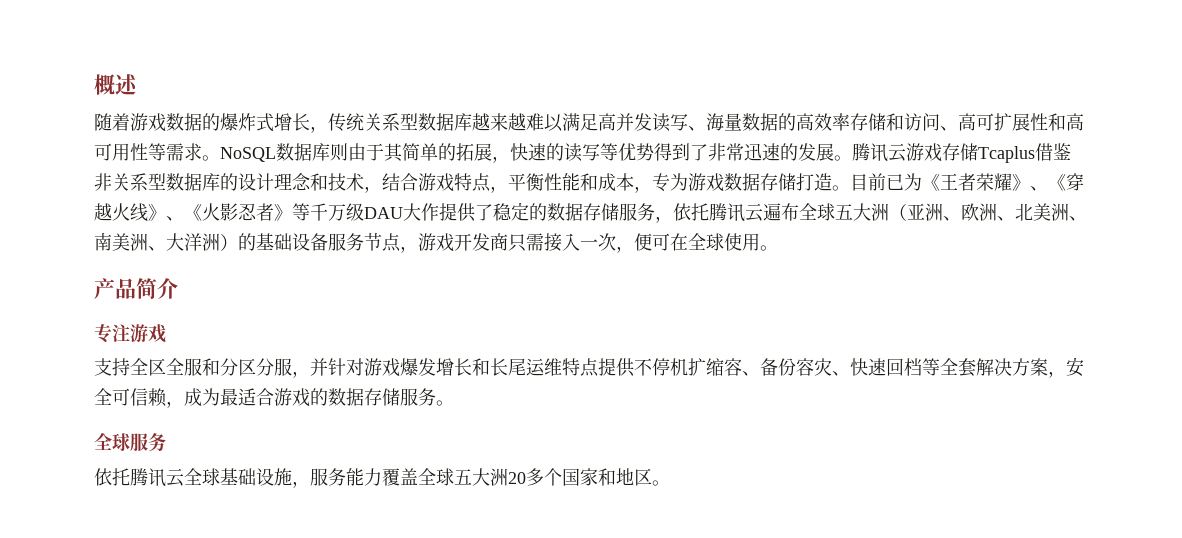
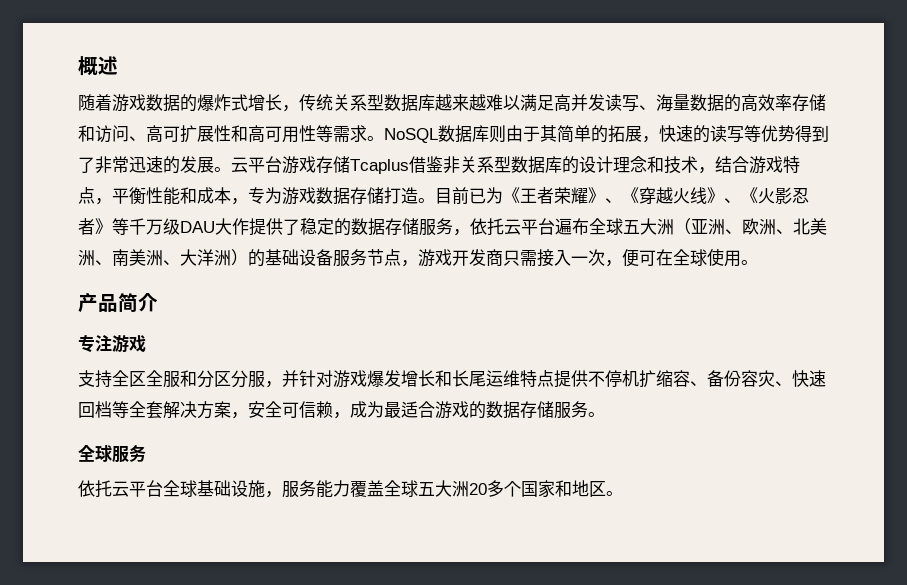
- 腾讯云游戏存储Tcaplus借鉴非关系型数据库的设计理念和技术，结合游戏特点，平衡性能和成本，专为游戏数据存储打造。
+ 云平台游戏存储Tcaplus借鉴非关系型数据库的设计理念和技术，结合游戏特点，平衡性能和成本，专为游戏数据存储打造。
- 目前已为《王者荣耀》、《穿越火线》、《火影忍者》等千万级DAU大作提供了稳定的数据存储服务，依托腾讯云遍布全球五大洲（亚洲、欧洲、北美洲、南美洲、大洋洲）的基础设备服务节点，游戏开发商只需接入一次，便可在全球使用。
+ 目前已为《王者荣耀》、《穿越火线》、《火影忍者》等千万级DAU大作提供了稳定的数据存储服务，依托云平台遍布全球五大洲（亚洲、欧洲、北美洲、南美洲、大洋洲）的基础设备服务节点，游戏开发商只需接入一次，便可在全球使用。
- 依托腾讯云全球基础设施，服务能力覆盖全球五大洲20多个国家和地区。
+ 依托云平台全球基础设施，服务能力覆盖全球五大洲20多个国家和地区。

